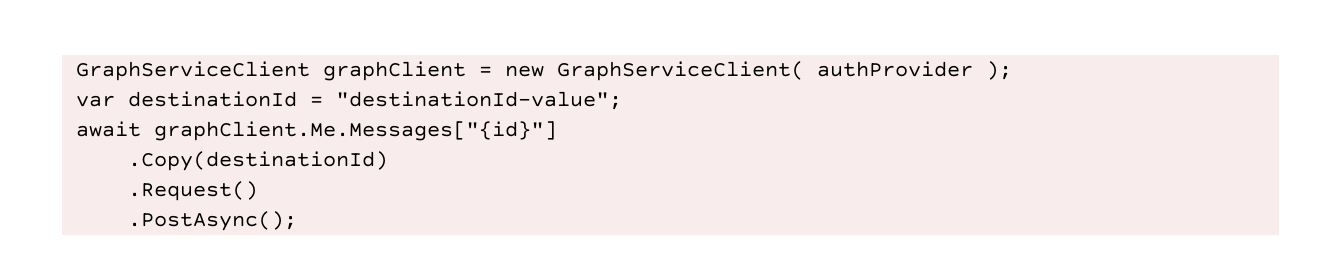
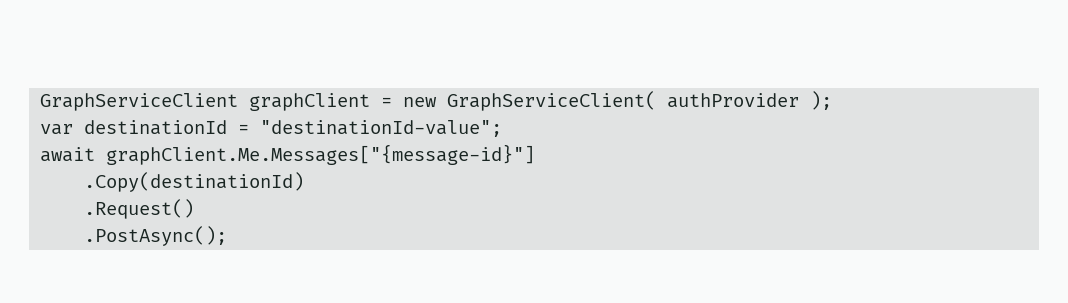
- await graphClient.Me.Messages["{id}"]
+ await graphClient.Me.Messages["{message-id}"]

